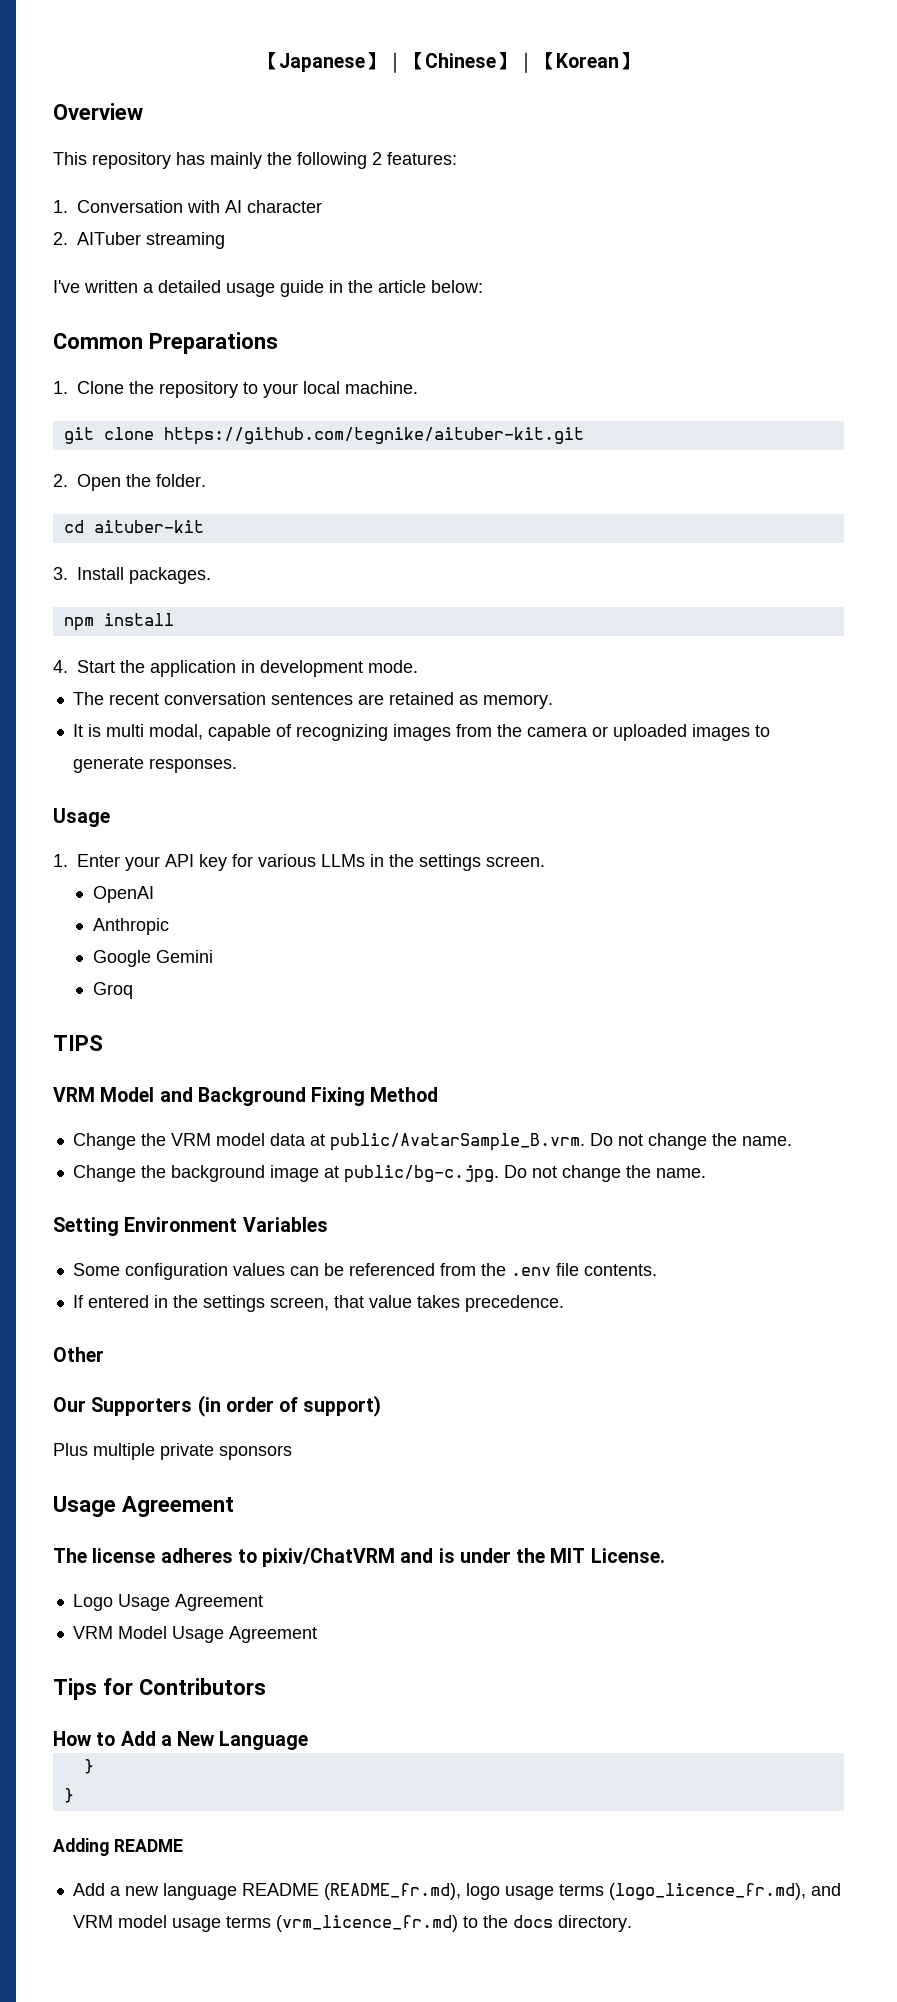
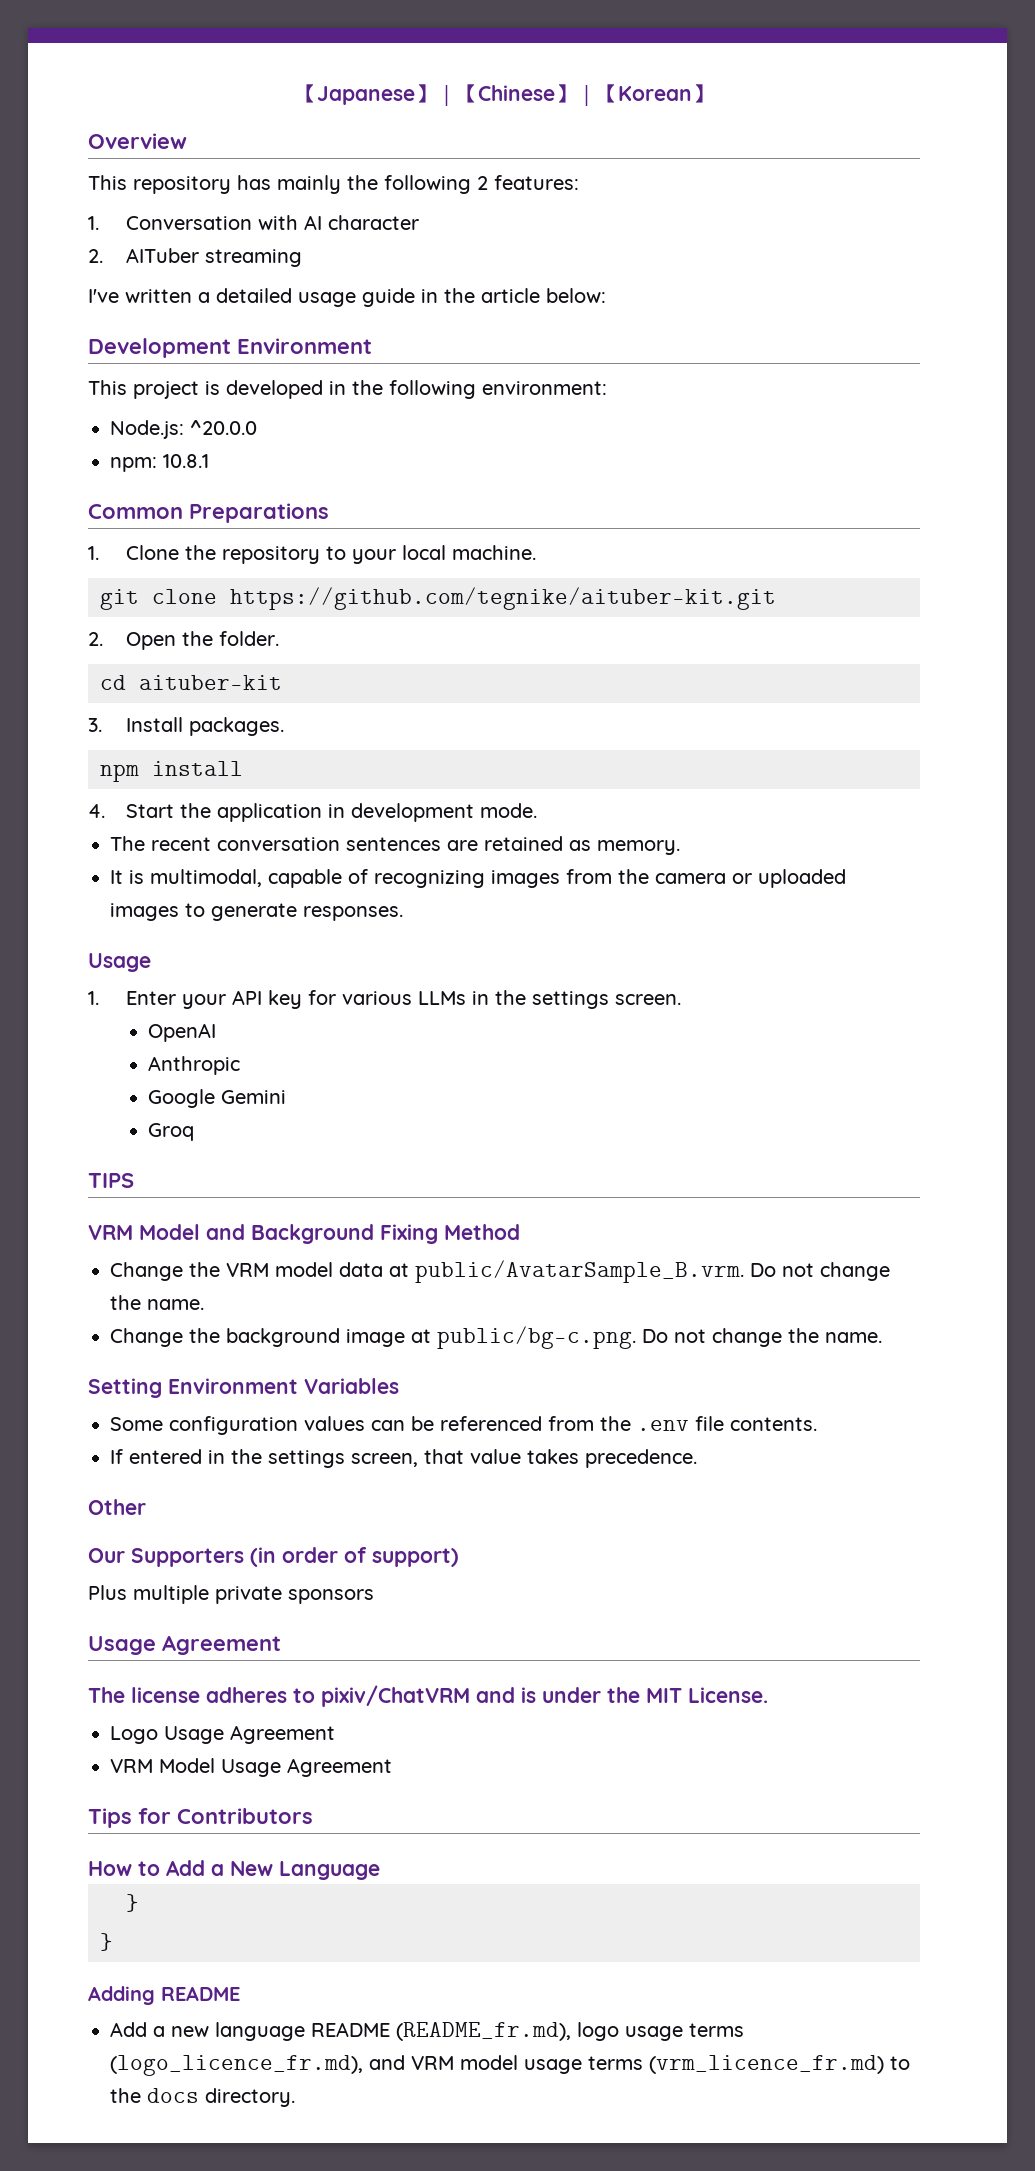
+ Development Environment
+ This project is developed in the following environment:
+ Node.js: ^20.0.0
+ npm: 10.8.1
- It is multi modal, capable of recognizing images from the camera or uploaded images to generate responses.
+ It is multimodal, capable of recognizing images from the camera or uploaded images to generate responses.
- Change the background image at public/bg-c.jpg. Do not change the name.
+ Change the background image at public/bg-c.png. Do not change the name.

